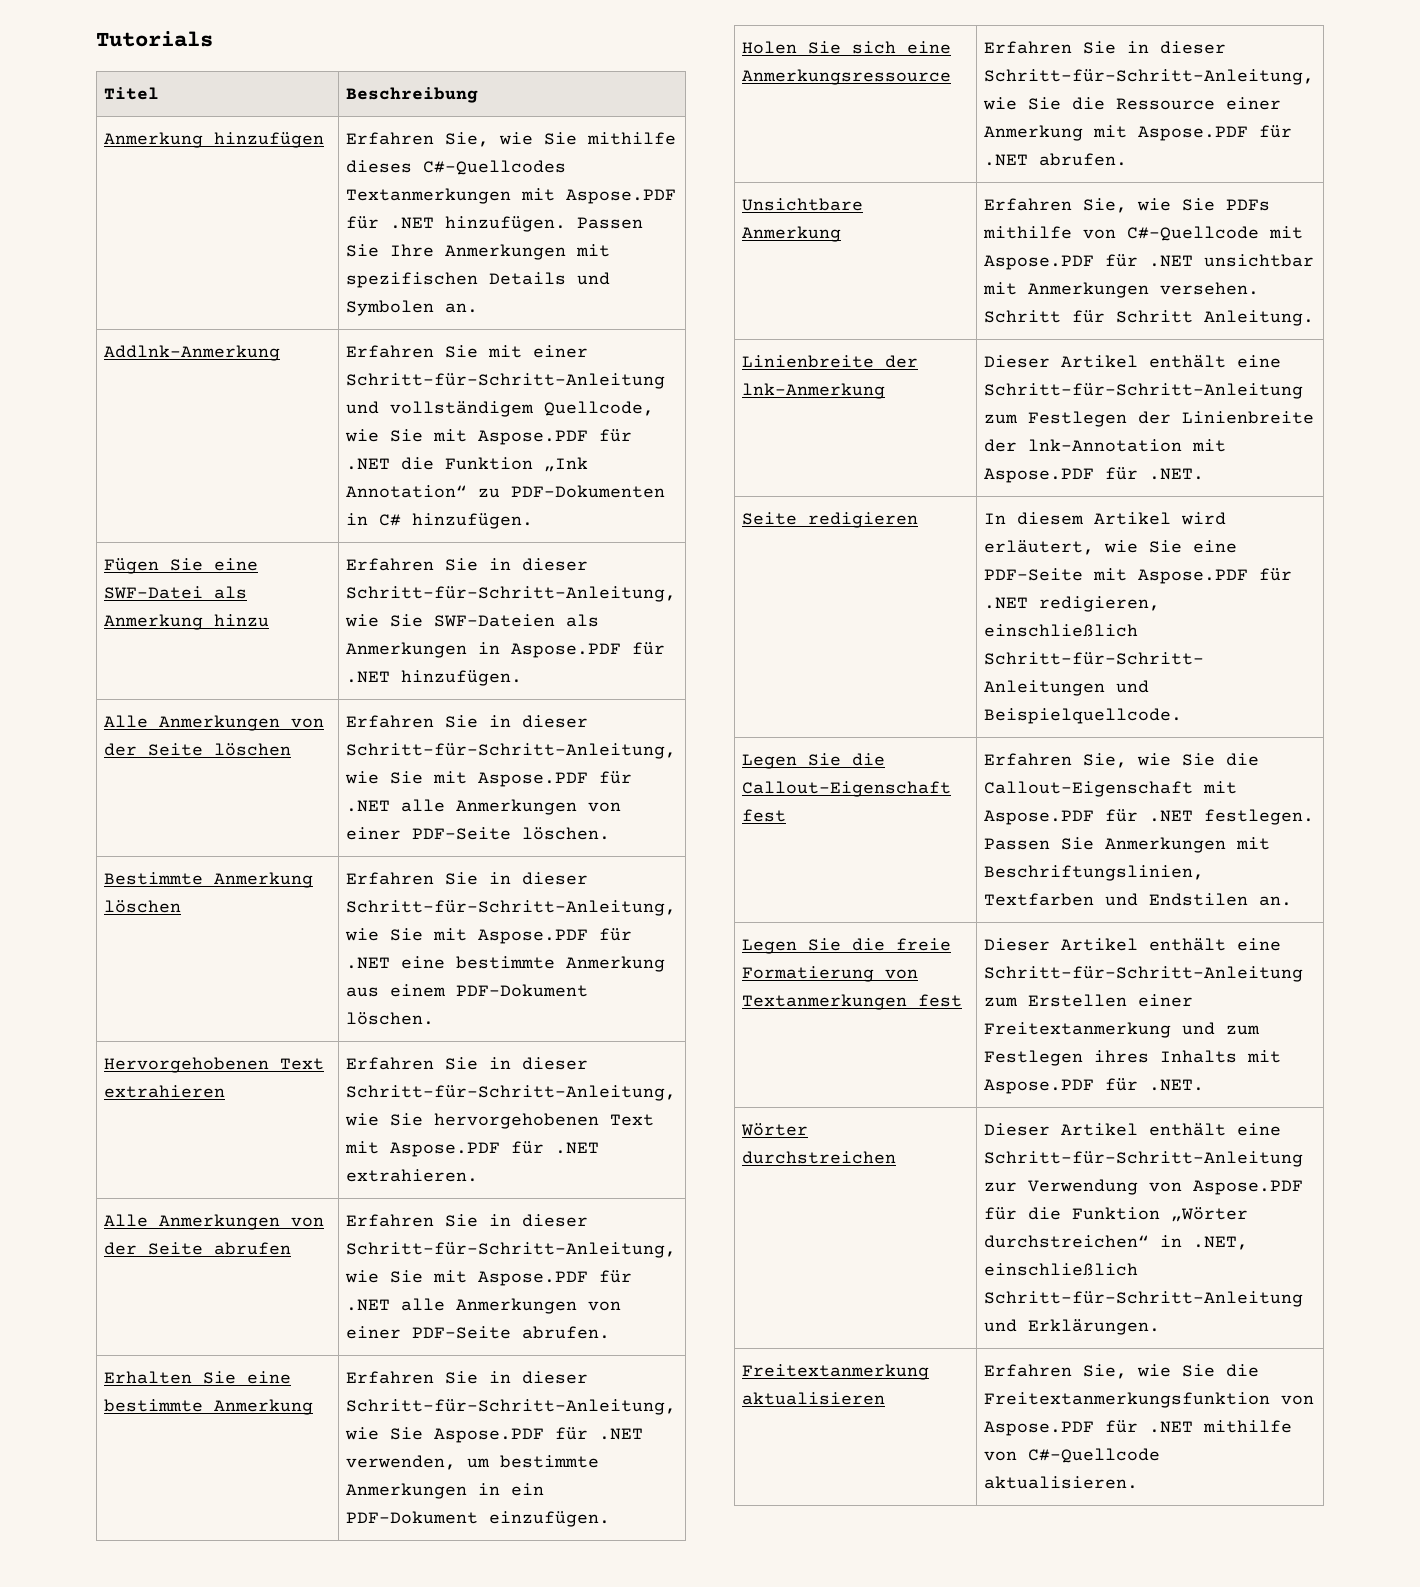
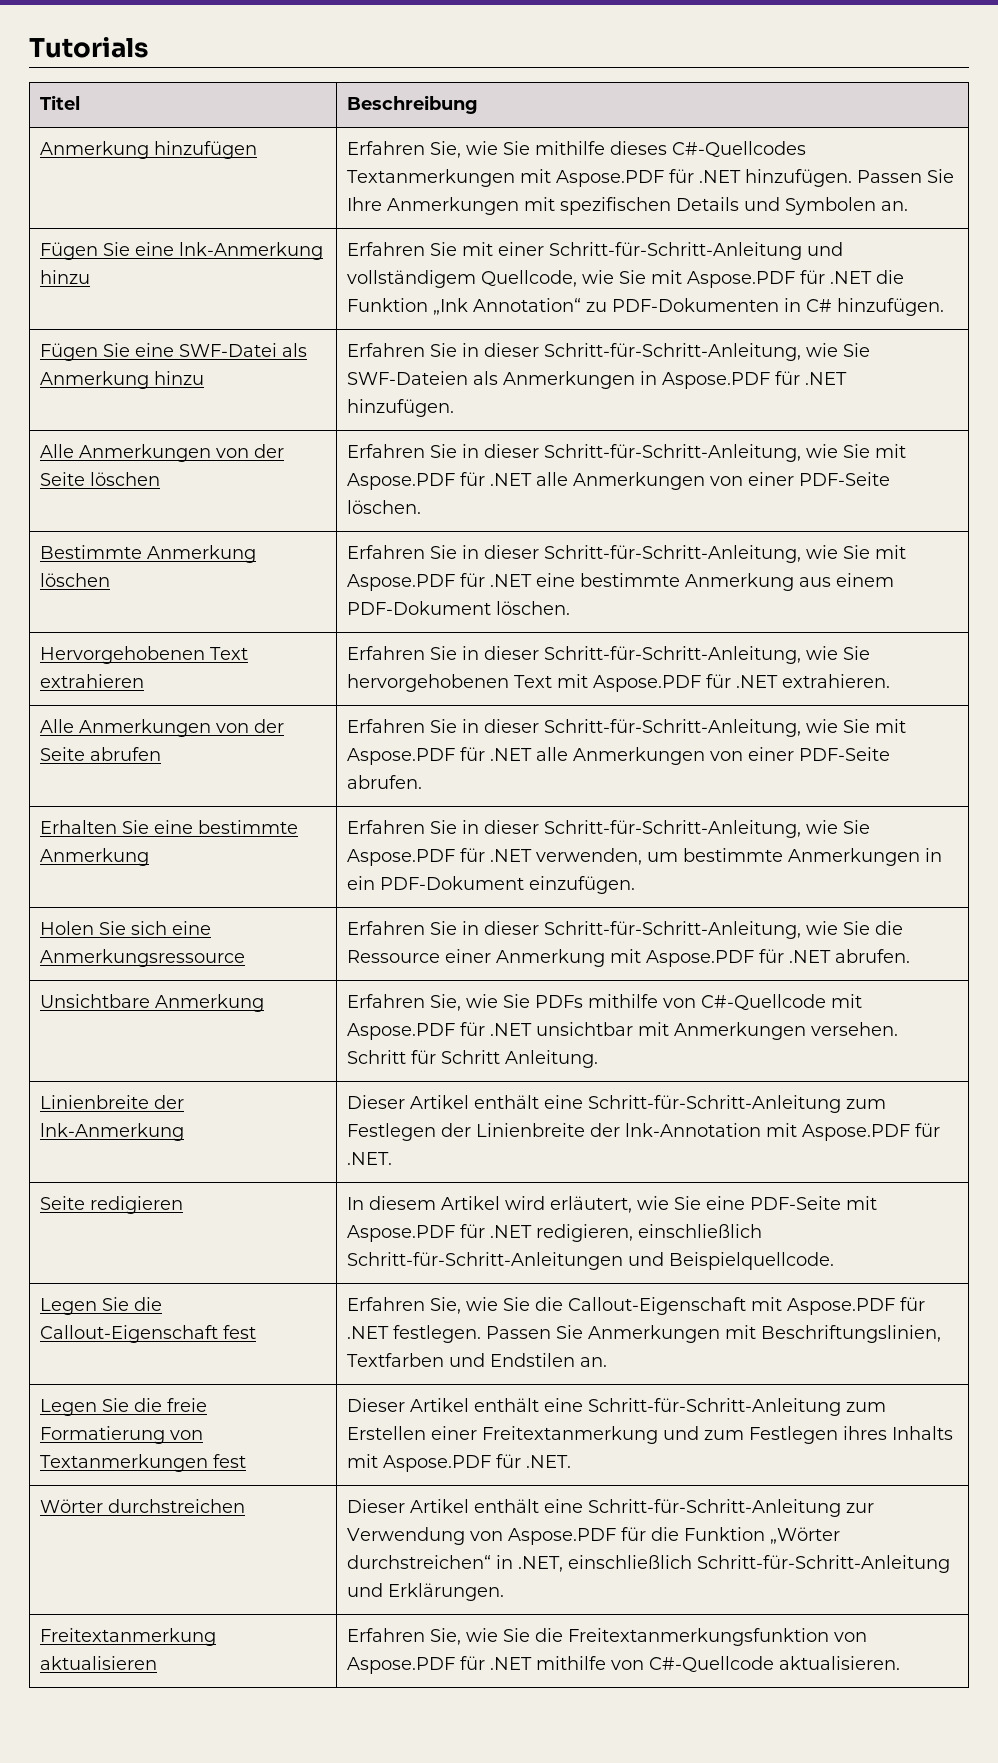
- Addlnk-Anmerkung | Erfahren Sie mit einer Schritt-für-Schritt-Anleitung und vollständigem Quellcode, wie Sie mit Aspose.PDF für .NET die Funktion „Ink Annotation“ zu PDF-Dokumenten in C# hinzufügen.
+ Fügen Sie eine lnk-Anmerkung hinzu | Erfahren Sie mit einer Schritt-für-Schritt-Anleitung und vollständigem Quellcode, wie Sie mit Aspose.PDF für .NET die Funktion „Ink Annotation“ zu PDF-Dokumenten in C# hinzufügen.

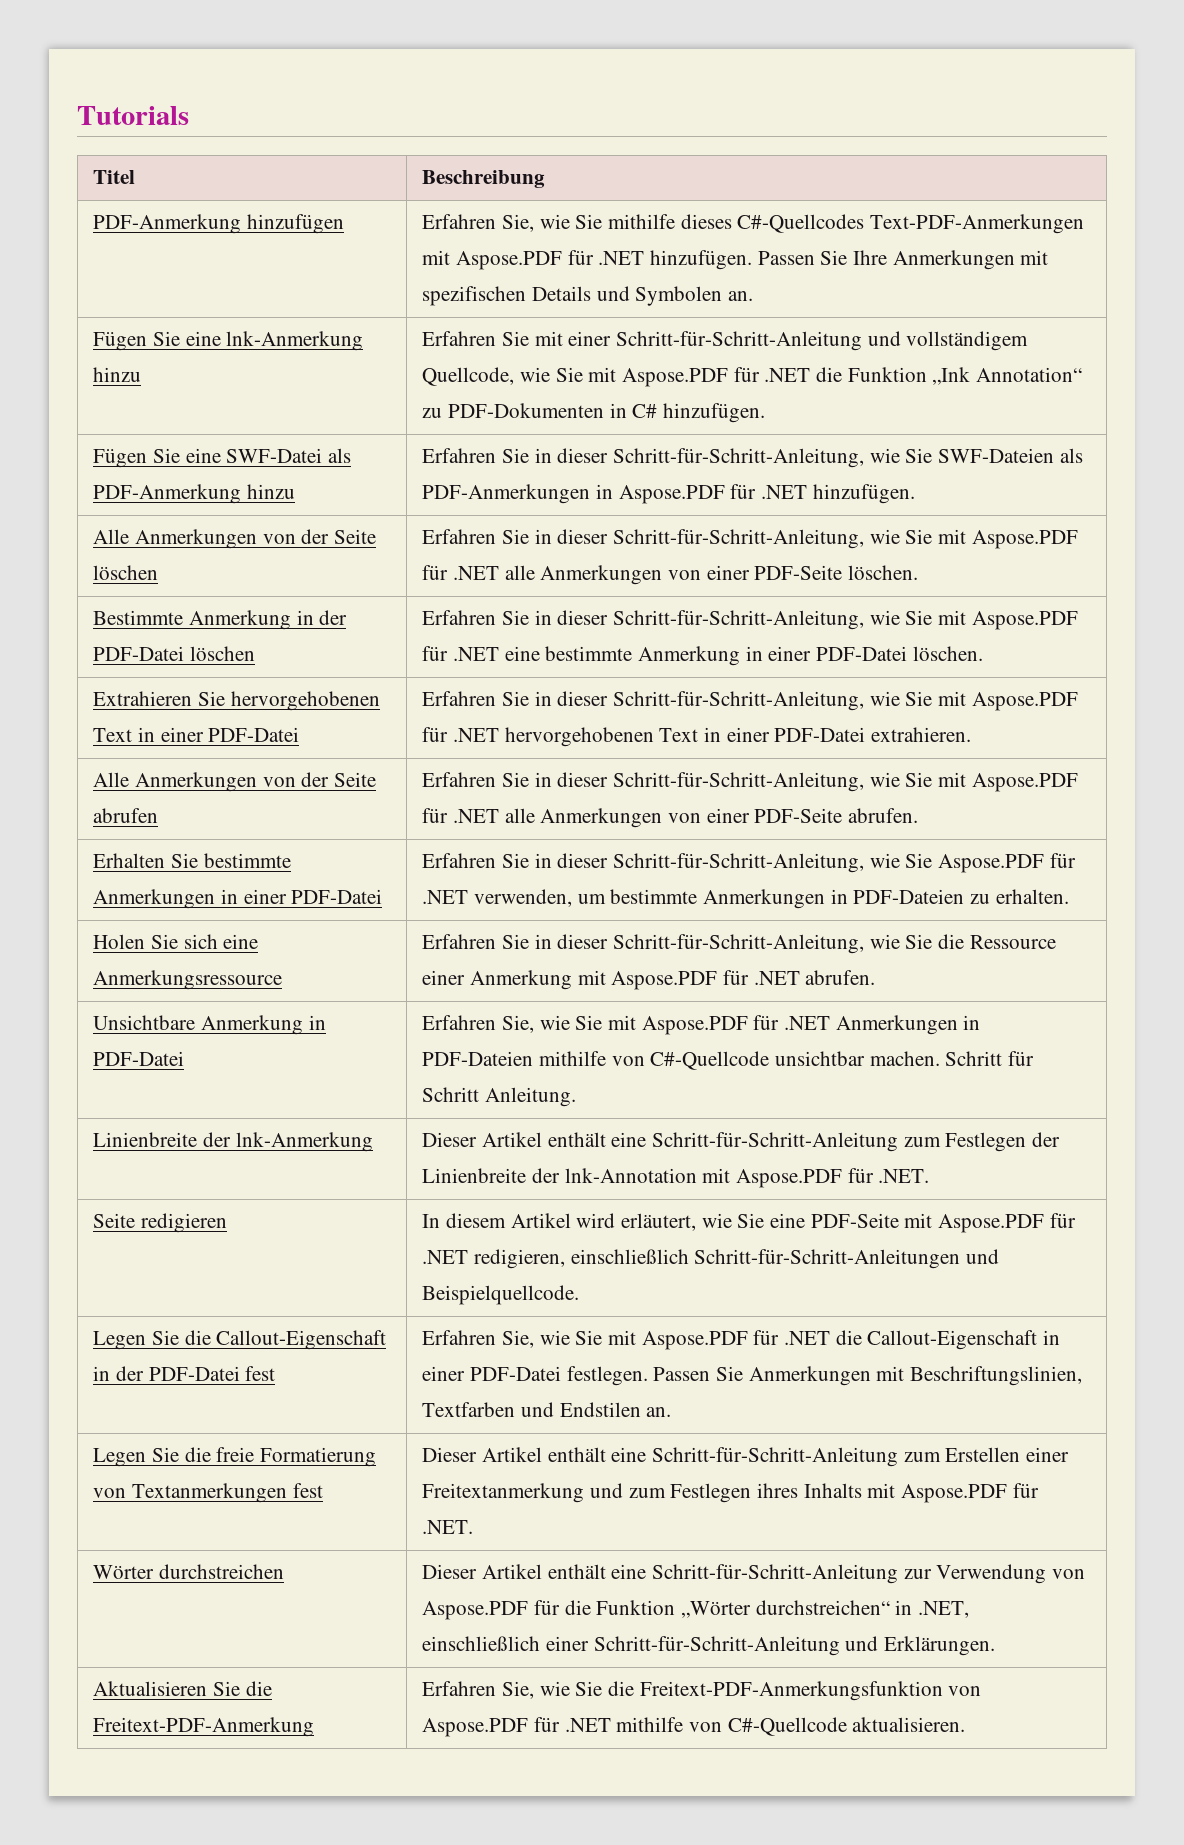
- Anmerkung hinzufügen | Erfahren Sie, wie Sie mithilfe dieses C#-Quellcodes Textanmerkungen mit Aspose.PDF für .NET hinzufügen. Passen Sie Ihre Anmerkungen mit spezifischen Details und Symbolen an.
+ PDF-Anmerkung hinzufügen | Erfahren Sie, wie Sie mithilfe dieses C#-Quellcodes Text-PDF-Anmerkungen mit Aspose.PDF für .NET hinzufügen. Passen Sie Ihre Anmerkungen mit spezifischen Details und Symbolen an.
- Fügen Sie eine SWF-Datei als Anmerkung hinzu | Erfahren Sie in dieser Schritt-für-Schritt-Anleitung, wie Sie SWF-Dateien als Anmerkungen in Aspose.PDF für .NET hinzufügen.
+ Fügen Sie eine SWF-Datei als PDF-Anmerkung hinzu | Erfahren Sie in dieser Schritt-für-Schritt-Anleitung, wie Sie SWF-Dateien als PDF-Anmerkungen in Aspose.PDF für .NET hinzufügen.
- Bestimmte Anmerkung löschen | Erfahren Sie in dieser Schritt-für-Schritt-Anleitung, wie Sie mit Aspose.PDF für .NET eine bestimmte Anmerkung aus einem PDF-Dokument löschen.
- Hervorgehobenen Text extrahieren | Erfahren Sie in dieser Schritt-für-Schritt-Anleitung, wie Sie hervorgehobenen Text mit Aspose.PDF für .NET extrahieren.
+ Bestimmte Anmerkung in der PDF-Datei löschen | Erfahren Sie in dieser Schritt-für-Schritt-Anleitung, wie Sie mit Aspose.PDF für .NET eine bestimmte Anmerkung in einer PDF-Datei löschen.
+ Extrahieren Sie hervorgehobenen Text in einer PDF-Datei | Erfahren Sie in dieser Schritt-für-Schritt-Anleitung, wie Sie mit Aspose.PDF für .NET hervorgehobenen Text in einer PDF-Datei extrahieren.
- Erhalten Sie eine bestimmte Anmerkung | Erfahren Sie in dieser Schritt-für-Schritt-Anleitung, wie Sie Aspose.PDF für .NET verwenden, um bestimmte Anmerkungen in ein PDF-Dokument einzufügen.
+ Erhalten Sie bestimmte Anmerkungen in einer PDF-Datei | Erfahren Sie in dieser Schritt-für-Schritt-Anleitung, wie Sie Aspose.PDF für .NET verwenden, um bestimmte Anmerkungen in PDF-Dateien zu erhalten.
- Unsichtbare Anmerkung | Erfahren Sie, wie Sie PDFs mithilfe von C#-Quellcode mit Aspose.PDF für .NET unsichtbar mit Anmerkungen versehen. Schritt für Schritt Anleitung.
+ Unsichtbare Anmerkung in PDF-Datei | Erfahren Sie, wie Sie mit Aspose.PDF für .NET Anmerkungen in PDF-Dateien mithilfe von C#-Quellcode unsichtbar machen. Schritt für Schritt Anleitung.
- Legen Sie die Callout-Eigenschaft fest | Erfahren Sie, wie Sie die Callout-Eigenschaft mit Aspose.PDF für .NET festlegen. Passen Sie Anmerkungen mit Beschriftungslinien, Textfarben und Endstilen an.
+ Legen Sie die Callout-Eigenschaft in der PDF-Datei fest | Erfahren Sie, wie Sie mit Aspose.PDF für .NET die Callout-Eigenschaft in einer PDF-Datei festlegen. Passen Sie Anmerkungen mit Beschriftungslinien, Textfarben und Endstilen an.
- Wörter durchstreichen | Dieser Artikel enthält eine Schritt-für-Schritt-Anleitung zur Verwendung von Aspose.PDF für die Funktion „Wörter durchstreichen“ in .NET, einschließlich Schritt-für-Schritt-Anleitung und Erklärungen.
+ Wörter durchstreichen | Dieser Artikel enthält eine Schritt-für-Schritt-Anleitung zur Verwendung von Aspose.PDF für die Funktion „Wörter durchstreichen“ in .NET, einschließlich einer Schritt-für-Schritt-Anleitung und Erklärungen.
- Freitextanmerkung aktualisieren | Erfahren Sie, wie Sie die Freitextanmerkungsfunktion von Aspose.PDF für .NET mithilfe von C#-Quellcode aktualisieren.
+ Aktualisieren Sie die Freitext-PDF-Anmerkung | Erfahren Sie, wie Sie die Freitext-PDF-Anmerkungsfunktion von Aspose.PDF für .NET mithilfe von C#-Quellcode aktualisieren.

